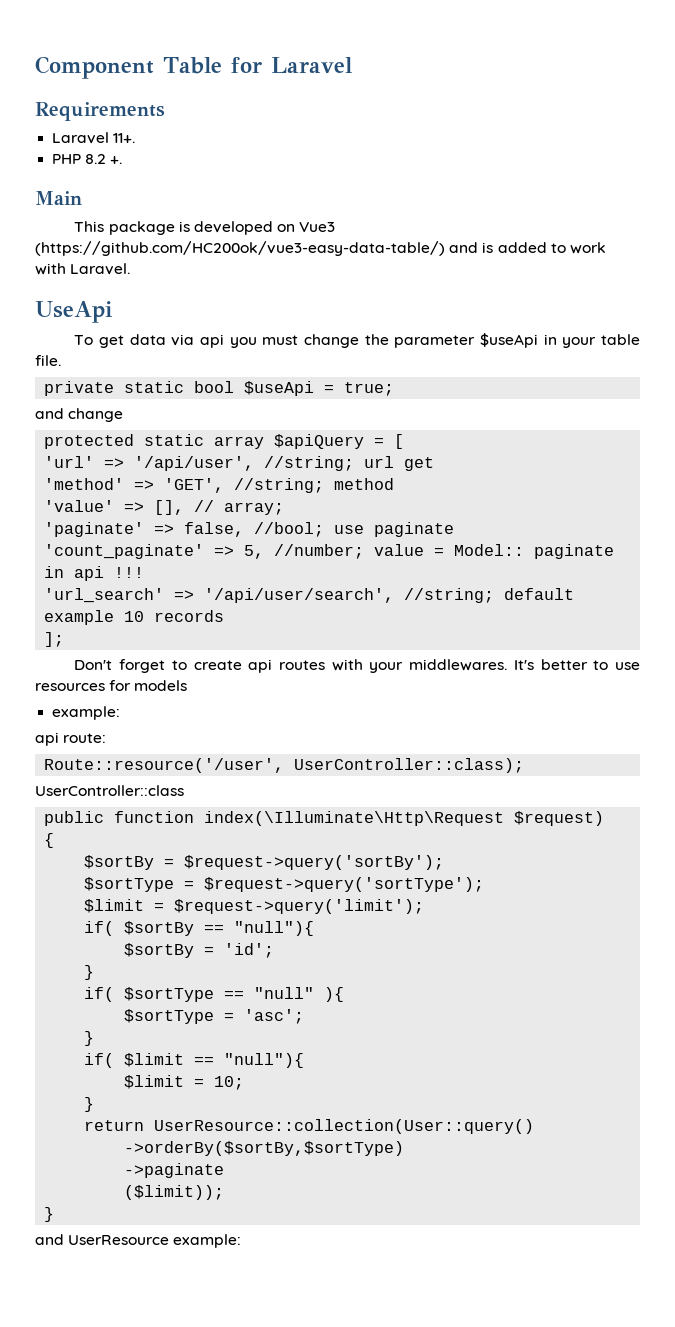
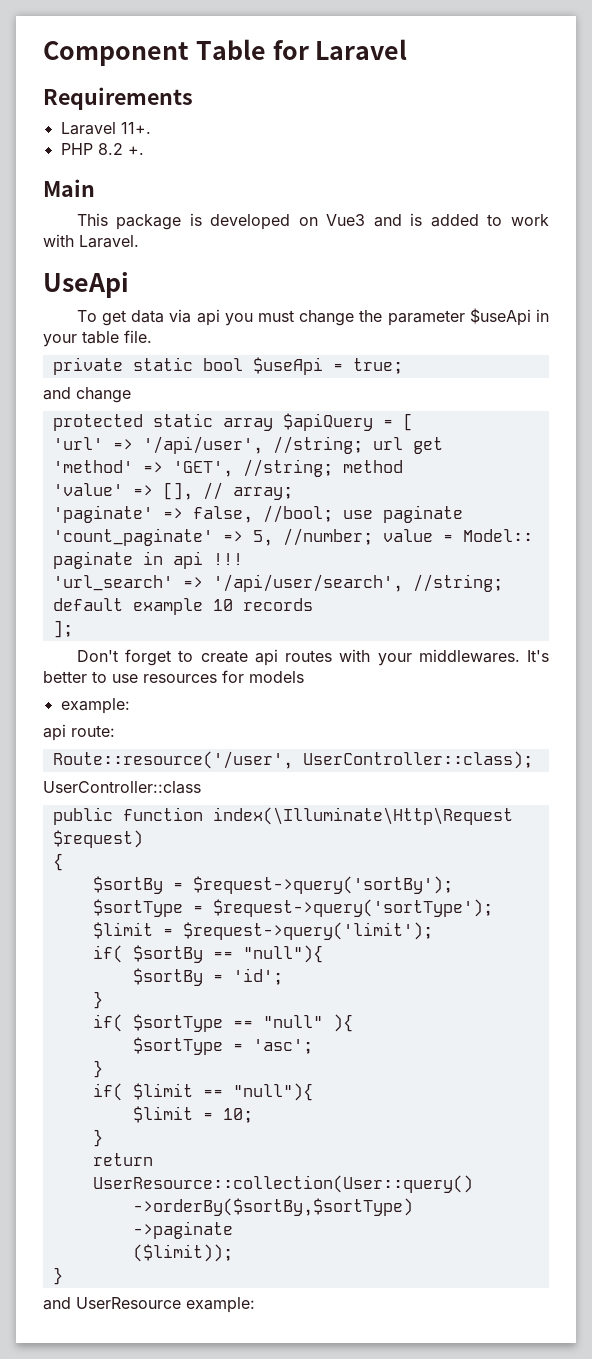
- This package is developed on Vue3 (https://github.com/HC200ok/vue3-easy-data-table/) and is added to work with Laravel.
+ This package is developed on Vue3 and is added to work with Laravel.

